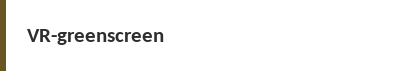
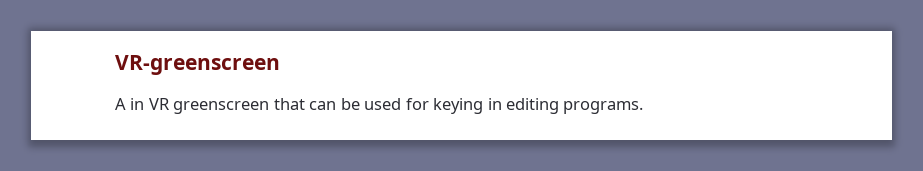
+ A in VR greenscreen that can be used for keying in editing programs.

